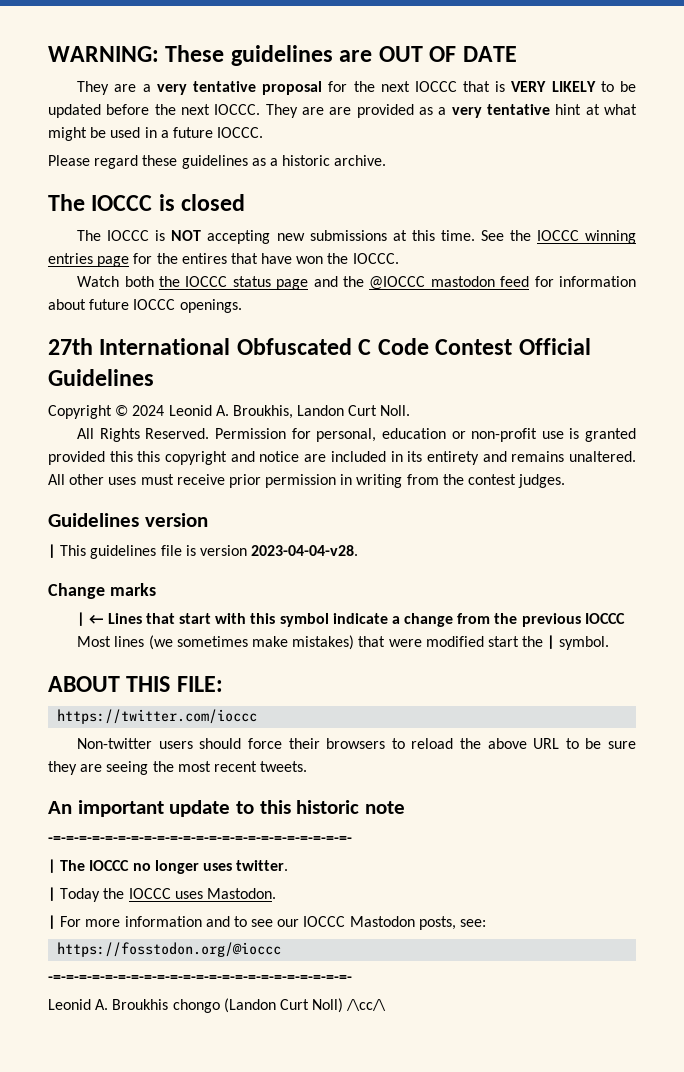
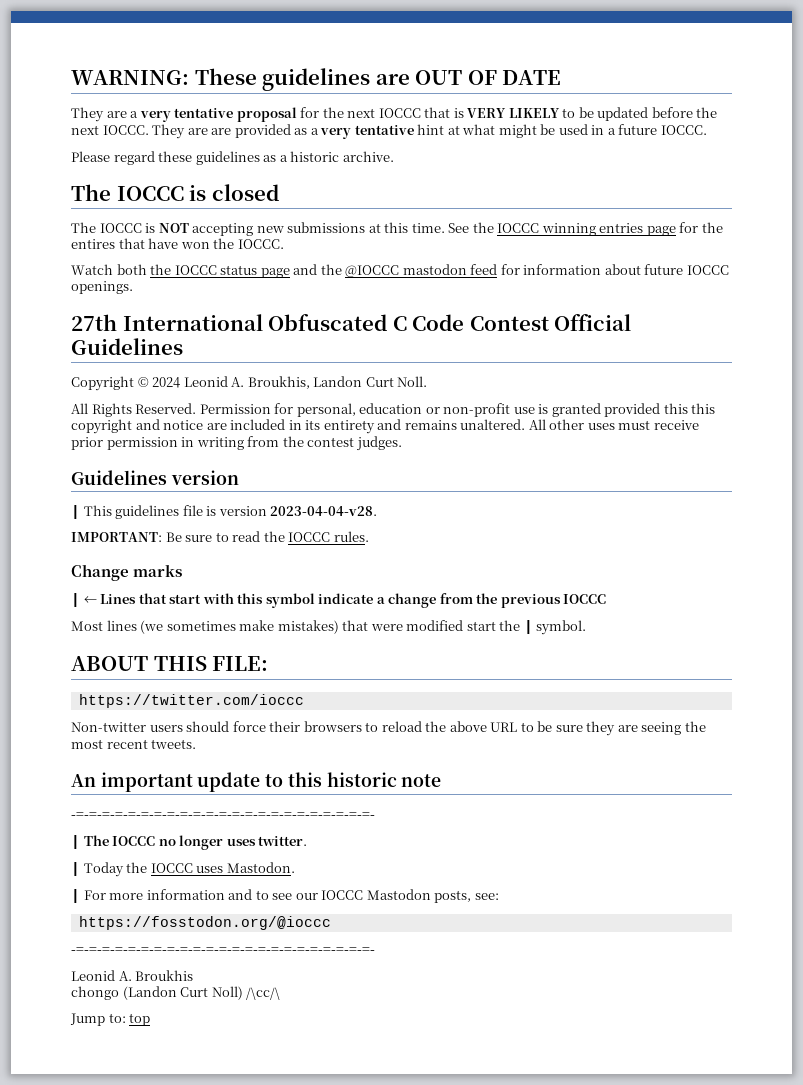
+ IMPORTANT: Be sure to read the IOCCC rules.
- Leonid A. Broukhis chongo (Landon Curt Noll) /\cc/\
+ Leonid A. Broukhis
+ chongo (Landon Curt Noll) /\cc/\
+ Jump to: top

